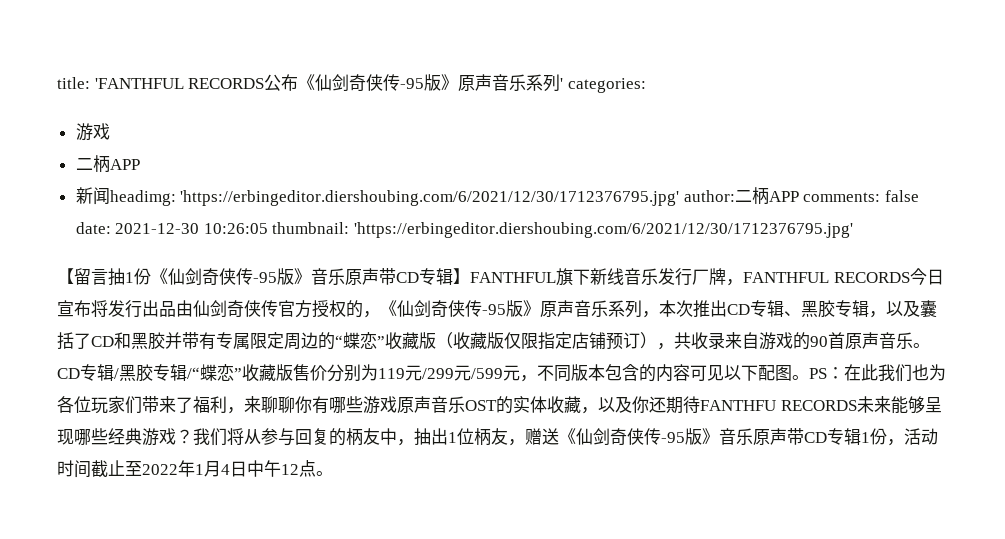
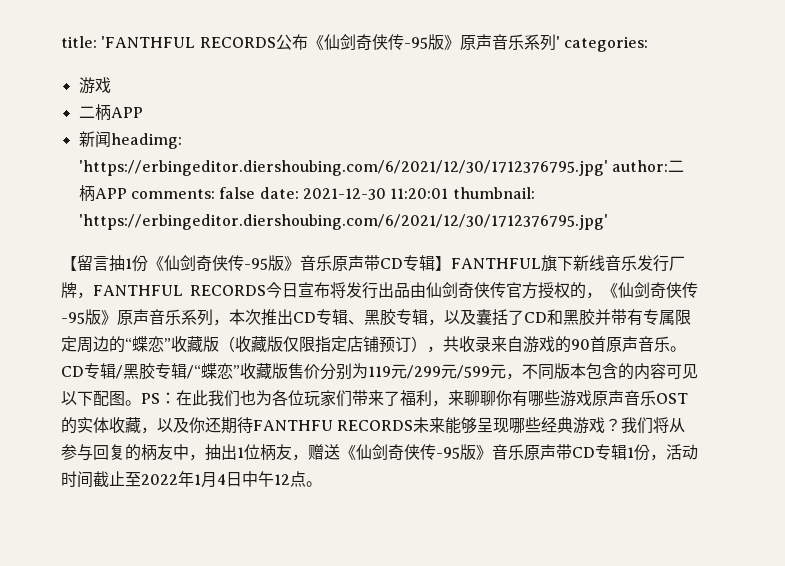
- 新闻headimg: 'https://erbingeditor.diershoubing.com/6/2021/12/30/1712376795.jpg' author:二柄APP comments: false date: 2021-12-30 10:26:05 thumbnail: 'https://erbingeditor.diershoubing.com/6/2021/12/30/1712376795.jpg'
+ 新闻headimg: 'https://erbingeditor.diershoubing.com/6/2021/12/30/1712376795.jpg' author:二柄APP comments: false date: 2021-12-30 11:20:01 thumbnail: 'https://erbingeditor.diershoubing.com/6/2021/12/30/1712376795.jpg'

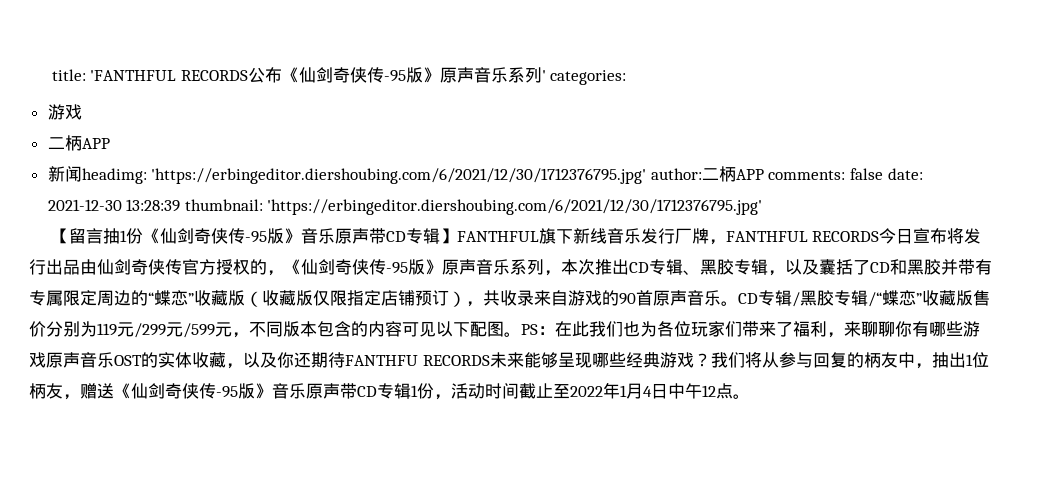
- 新闻headimg: 'https://erbingeditor.diershoubing.com/6/2021/12/30/1712376795.jpg' author:二柄APP comments: false date: 2021-12-30 11:20:01 thumbnail: 'https://erbingeditor.diershoubing.com/6/2021/12/30/1712376795.jpg'
+ 新闻headimg: 'https://erbingeditor.diershoubing.com/6/2021/12/30/1712376795.jpg' author:二柄APP comments: false date: 2021-12-30 13:28:39 thumbnail: 'https://erbingeditor.diershoubing.com/6/2021/12/30/1712376795.jpg'

